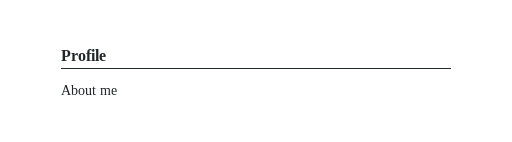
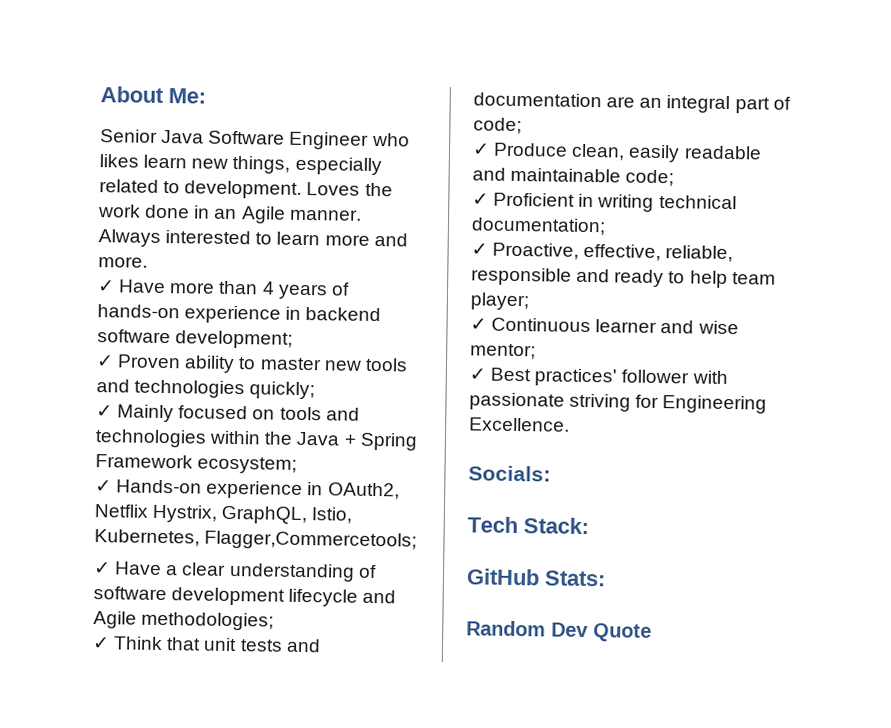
- Profile
- About me
+ About Me:
+ Senior Java Software Engineer who likes learn new things, especially related to development. Loves the work done in an Agile manner. Always interested to learn more and more.
+ ✓ Have more than 4 years of hands-on experience in backend software development;
+ ✓ Proven ability to master new tools and technologies quickly;
+ ✓ Mainly focused on tools and technologies within the Java + Spring Framework ecosystem;
+ ✓ Hands-on experience in OAuth2, Netflix Hystrix, GraphQL, Istio, Kubernetes, Flagger,Commercetools;
+ ✓ Have a clear understanding of software development lifecycle and Agile methodologies;
+ ✓ Think that unit tests and documentation are an integral part of code;
+ ✓ Produce clean, easily readable and maintainable code;
+ ✓ Proficient in writing technical documentation;
+ ✓ Proactive, effective, reliable, responsible and ready to help team player;
+ ✓ Continuous learner and wise mentor;
+ ✓ Best practices' follower with passionate striving for Engineering Excellence.
+ Socials:
+ Tech Stack:
+ GitHub Stats:
+ Random Dev Quote

